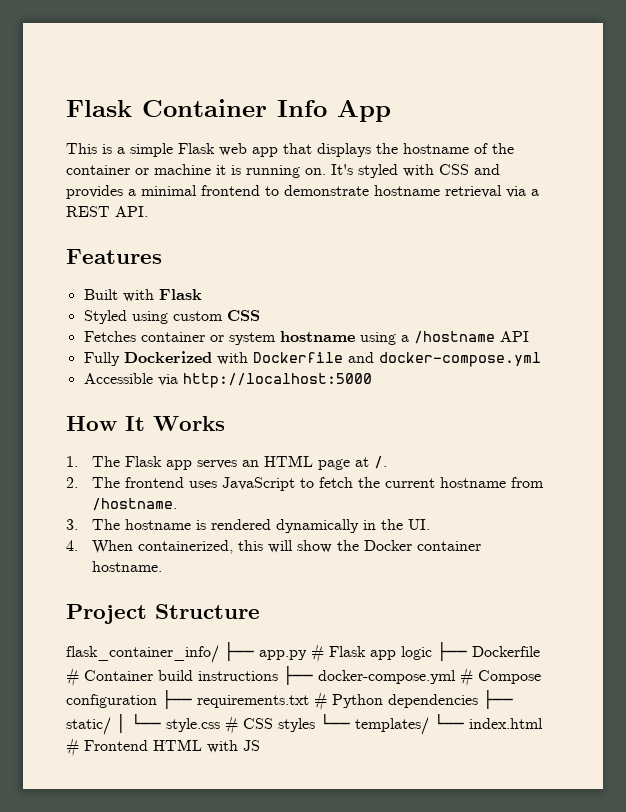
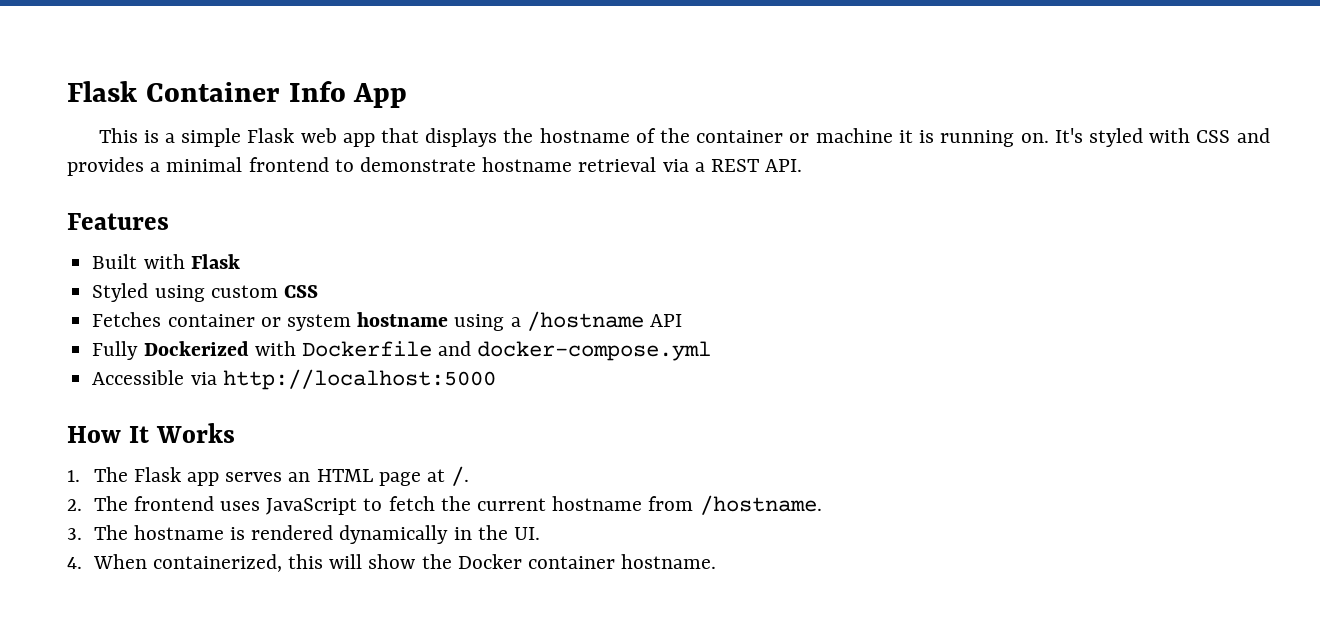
- Project Structure
- flask_container_info/ ├── app.py # Flask app logic ├── Dockerfile # Container build instructions ├── docker-compose.yml # Compose configuration ├── requirements.txt # Python dependencies ├── static/ │ └── style.css # CSS styles └── templates/ └── index.html # Frontend HTML with JS

